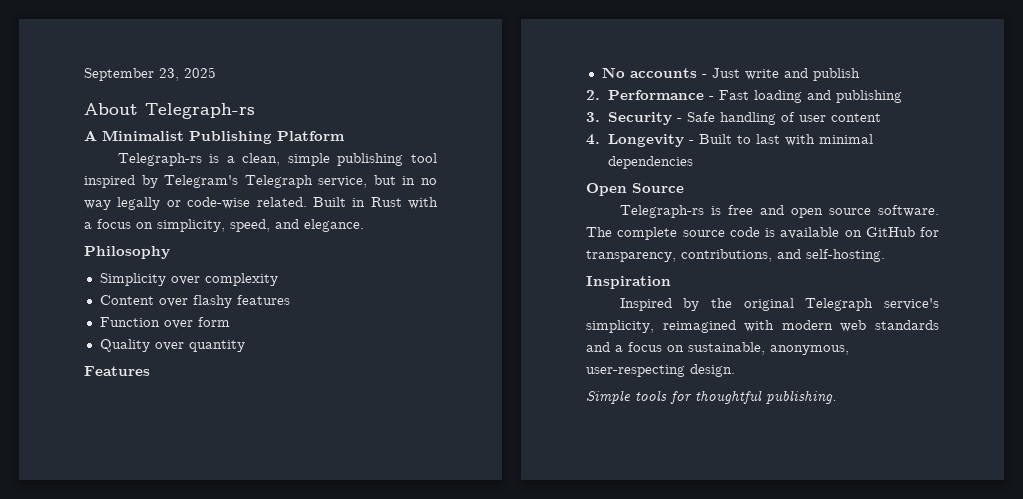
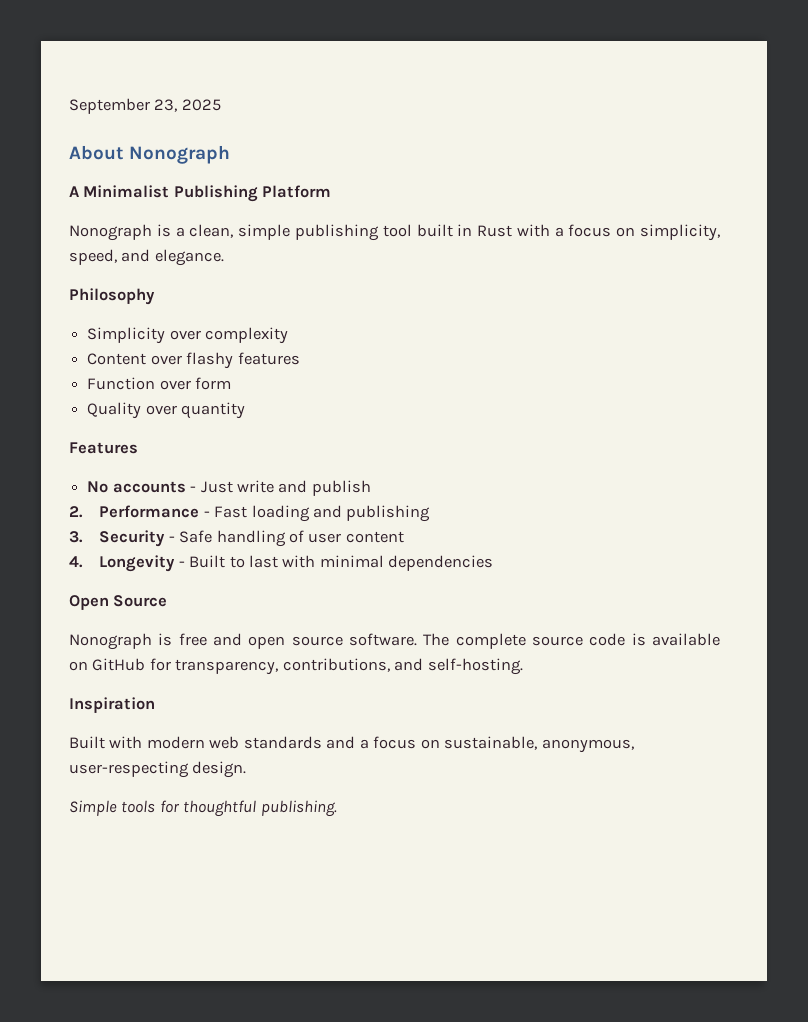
- About Telegraph-rs
+ About Nonograph
- Telegraph-rs is a clean, simple publishing tool inspired by Telegram's Telegraph service, but in no way legally or code-wise related. Built in Rust with a focus on simplicity, speed, and elegance.
+ Nonograph is a clean, simple publishing tool built in Rust with a focus on simplicity, speed, and elegance.
- Telegraph-rs is free and open source software.
+ Nonograph is free and open source software.
- Inspired by the original Telegraph service's simplicity, reimagined with modern web standards and a focus on sustainable, anonymous, user-respecting design.
+ Built with modern web standards and a focus on sustainable, anonymous, user-respecting design.

